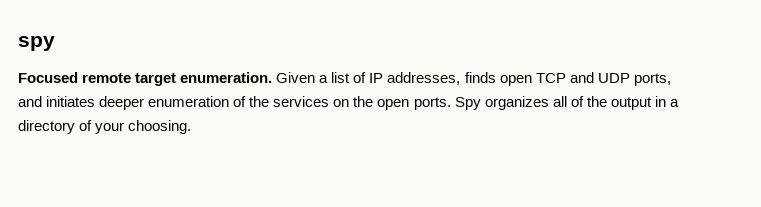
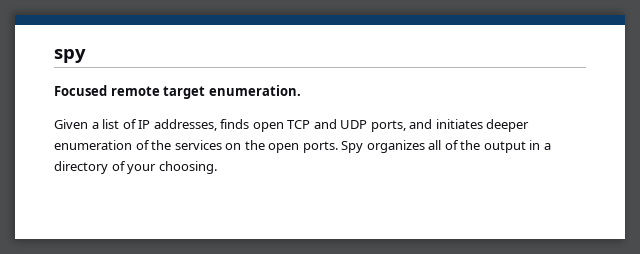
- Focused remote target enumeration. Given a list of IP addresses, finds open TCP and UDP ports, and initiates deeper enumeration of the services on the open ports.
+ Focused remote target enumeration.
+ Given a list of IP addresses, finds open TCP and UDP ports, and initiates deeper enumeration of the services on the open ports.

